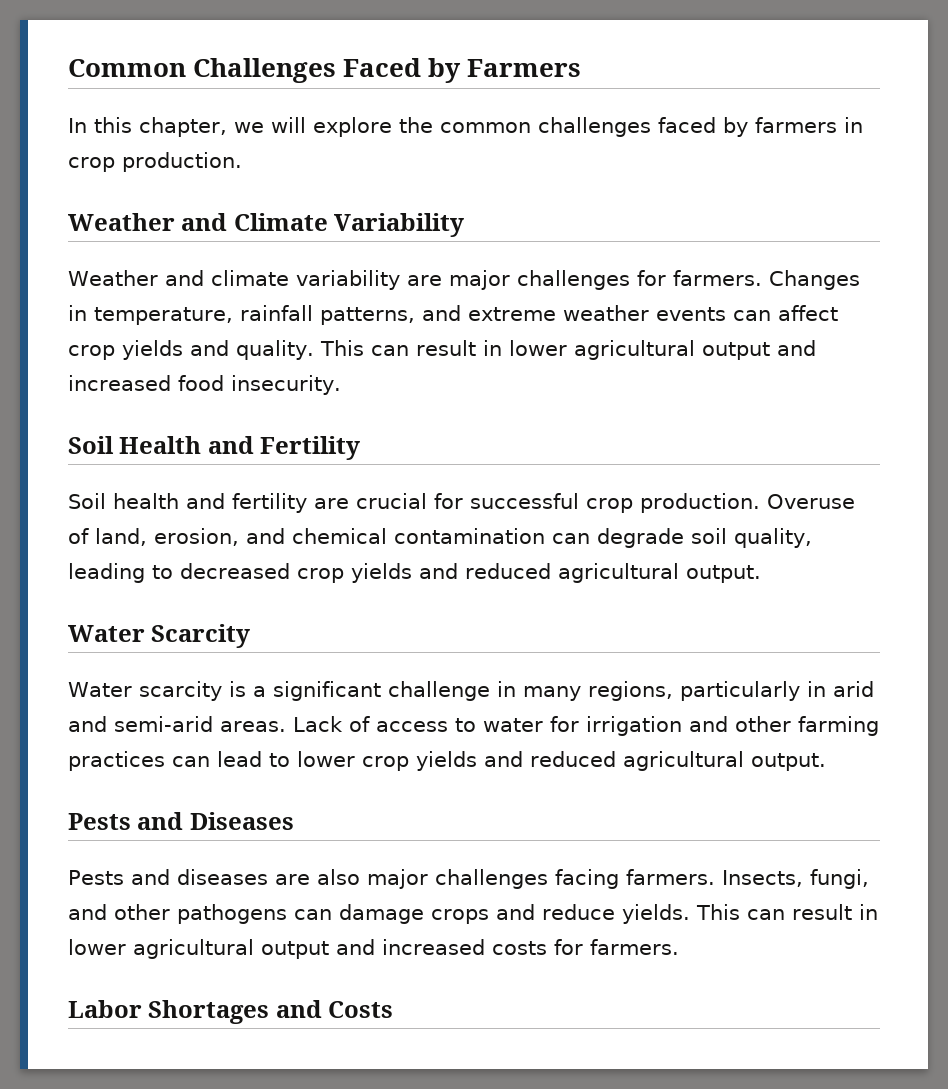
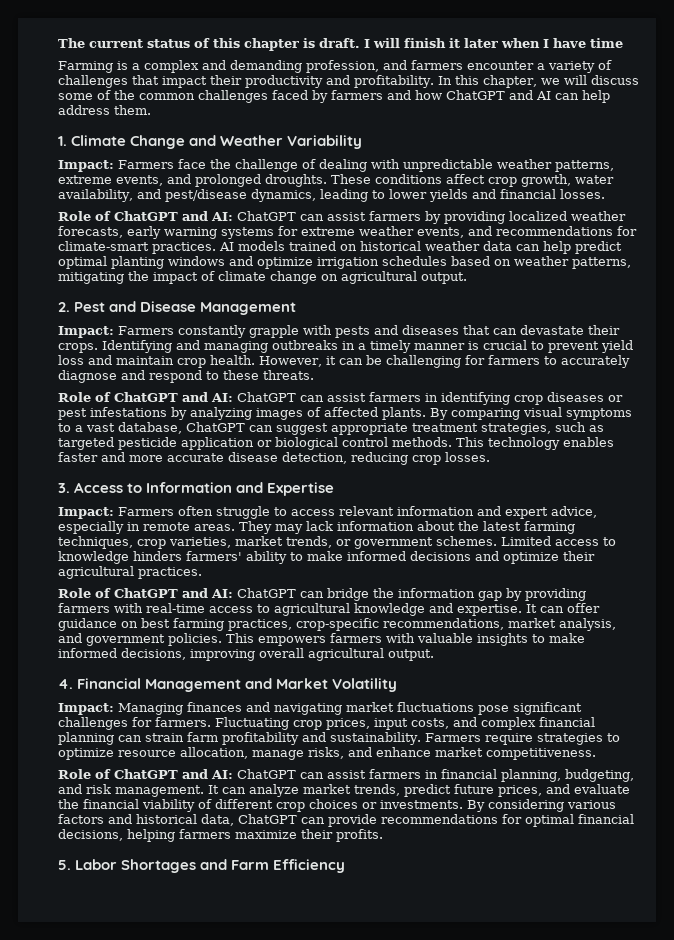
- Common Challenges Faced by Farmers
- In this chapter, we will explore the common challenges faced by farmers in crop production.
- Weather and Climate Variability
- Weather and climate variability are major challenges for farmers. Changes in temperature, rainfall patterns, and extreme weather events can affect crop yields and quality. This can result in lower agricultural output and increased food insecurity.
- Soil Health and Fertility
- Soil health and fertility are crucial for successful crop production. Overuse of land, erosion, and chemical contamination can degrade soil quality, leading to decreased crop yields and reduced agricultural output.
- Water Scarcity
- Water scarcity is a significant challenge in many regions, particularly in arid and semi-arid areas. Lack of access to water for irrigation and other farming practices can lead to lower crop yields and reduced agricultural output.
- Pests and Diseases
- Pests and diseases are also major challenges facing farmers. Insects, fungi, and other pathogens can damage crops and reduce yields. This can result in lower agricultural output and increased costs for farmers.
- Labor Shortages and Costs
+ The current status of this chapter is draft. I will finish it later when I have time
+ Farming is a complex and demanding profession, and farmers encounter a variety of challenges that impact their productivity and profitability. In this chapter, we will discuss some of the common challenges faced by farmers and how ChatGPT and AI can help address them.
+ 1. Climate Change and Weather Variability
+ Impact: Farmers face the challenge of dealing with unpredictable weather patterns, extreme events, and prolonged droughts. These conditions affect crop growth, water availability, and pest/disease dynamics, leading to lower yields and financial losses.
+ Role of ChatGPT and AI: ChatGPT can assist farmers by providing localized weather forecasts, early warning systems for extreme weather events, and recommendations for climate-smart practices. AI models trained on historical weather data can help predict optimal planting windows and optimize irrigation schedules based on weather patterns, mitigating the impact of climate change on agricultural output.
+ 2. Pest and Disease Management
+ Impact: Farmers constantly grapple with pests and diseases that can devastate their crops. Identifying and managing outbreaks in a timely manner is crucial to prevent yield loss and maintain crop health. However, it can be challenging for farmers to accurately diagnose and respond to these threats.
+ Role of ChatGPT and AI: ChatGPT can assist farmers in identifying crop diseases or pest infestations by analyzing images of affected plants. By comparing visual symptoms to a vast database, ChatGPT can suggest appropriate treatment strategies, such as targeted pesticide application or biological control methods. This technology enables faster and more accurate disease detection, reducing crop losses.
+ 3. Access to Information and Expertise
+ Impact: Farmers often struggle to access relevant information and expert advice, especially in remote areas. They may lack information about the latest farming techniques, crop varieties, market trends, or government schemes. Limited access to knowledge hinders farmers' ability to make informed decisions and optimize their agricultural practices.
+ Role of ChatGPT and AI: ChatGPT can bridge the information gap by providing farmers with real-time access to agricultural knowledge and expertise. It can offer guidance on best farming practices, crop-specific recommendations, market analysis, and government policies. This empowers farmers with valuable insights to make informed decisions, improving overall agricultural output.
+ 4. Financial Management and Market Volatility
+ Impact: Managing finances and navigating market fluctuations pose significant challenges for farmers. Fluctuating crop prices, input costs, and complex financial planning can strain farm profitability and sustainability. Farmers require strategies to optimize resource allocation, manage risks, and enhance market competitiveness.
+ Role of ChatGPT and AI: ChatGPT can assist farmers in financial planning, budgeting, and risk management. It can analyze market trends, predict future prices, and evaluate the financial viability of different crop choices or investments. By considering various factors and historical data, ChatGPT can provide recommendations for optimal financial decisions, helping farmers maximize their profits.
+ 5. Labor Shortages and Farm Efficiency

